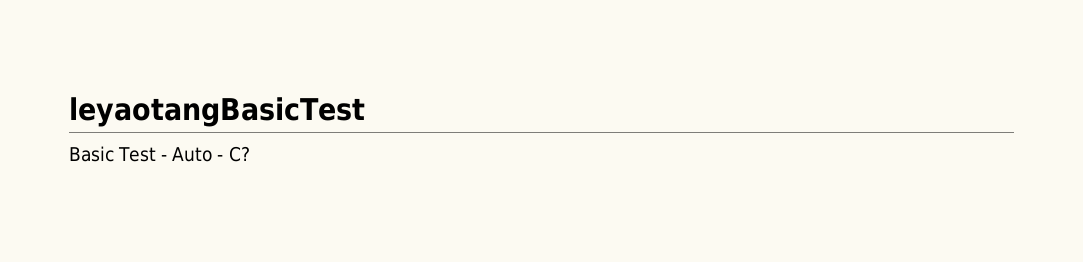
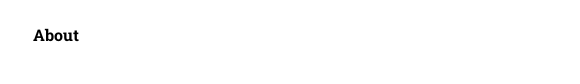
- leyaotangBasicTest
- Basic Test - Auto - C?
+ About

